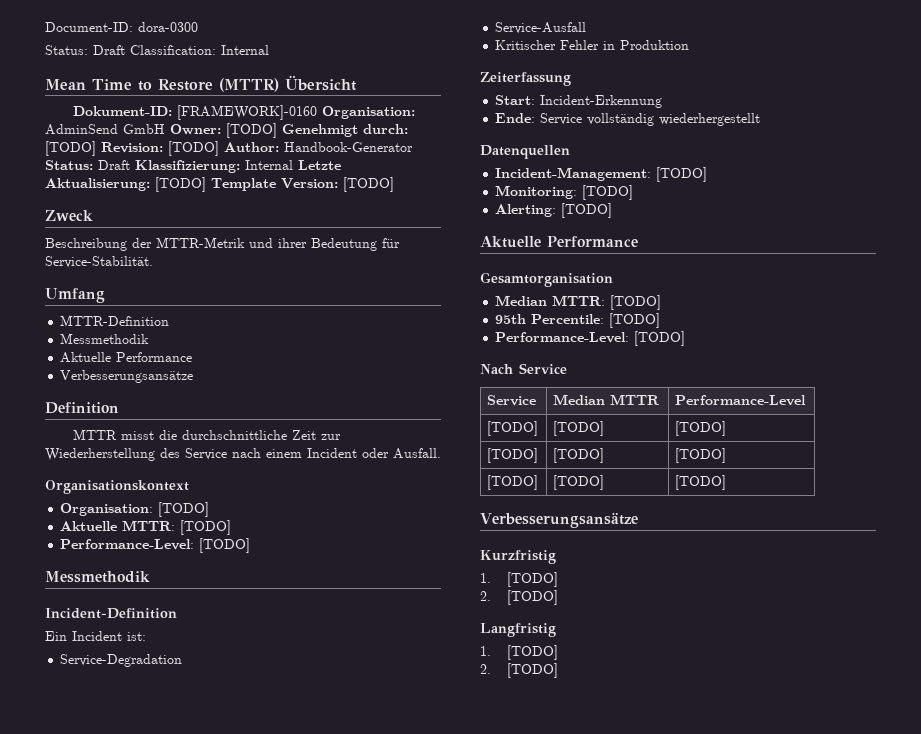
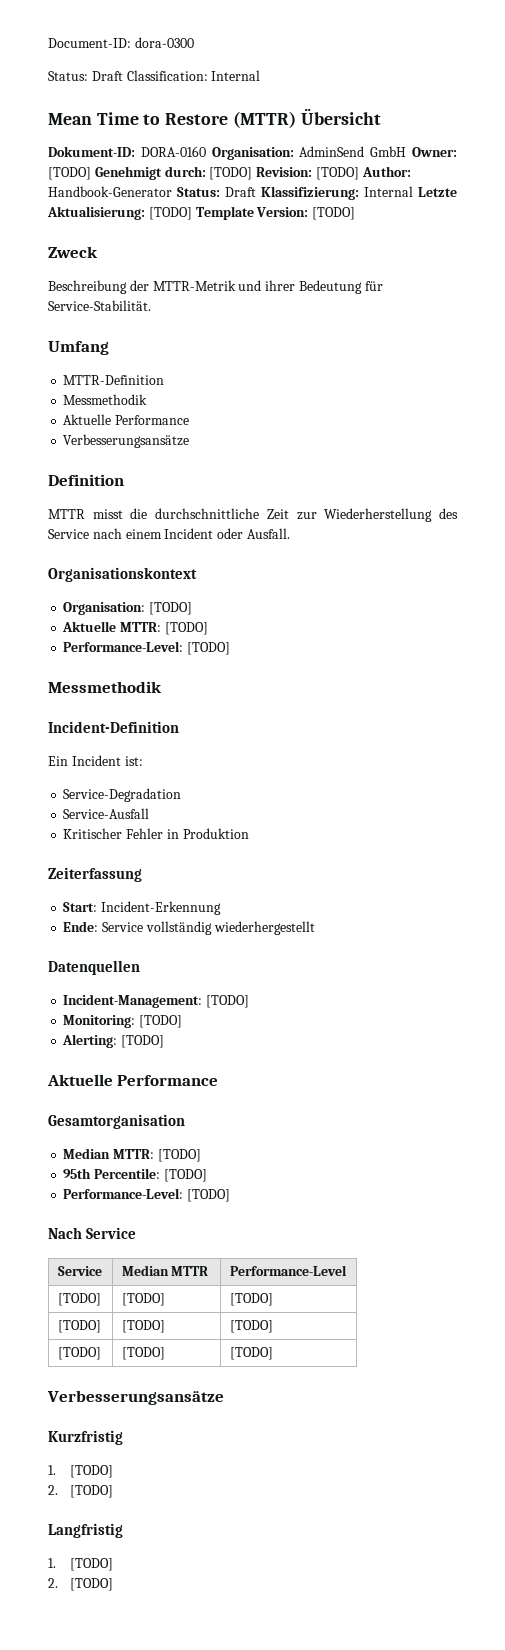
- Dokument-ID: [FRAMEWORK]-0160 Organisation: AdminSend GmbH Owner: [TODO] Genehmigt durch: [TODO] Revision: [TODO] Author: Handbook-Generator Status: Draft Klassifizierung: Internal Letzte Aktualisierung: [TODO] Template Version: [TODO]
+ Dokument-ID: DORA-0160 Organisation: AdminSend GmbH Owner: [TODO] Genehmigt durch: [TODO] Revision: [TODO] Author: Handbook-Generator Status: Draft Klassifizierung: Internal Letzte Aktualisierung: [TODO] Template Version: [TODO]

